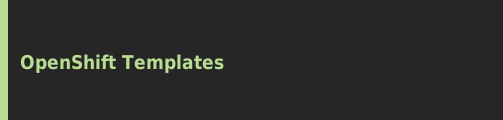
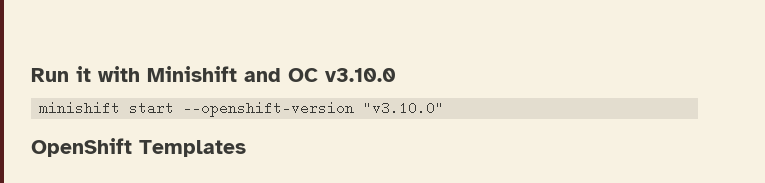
+ Run it with Minishift and OC v3.10.0
+ minishift start --openshift-version "v3.10.0"

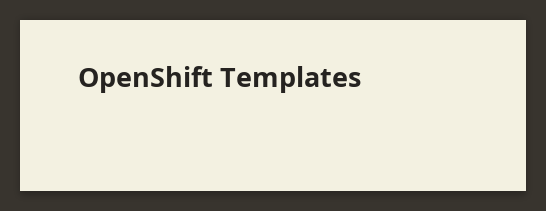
- Run it with Minishift and OC v3.10.0
- minishift start --openshift-version "v3.10.0"

